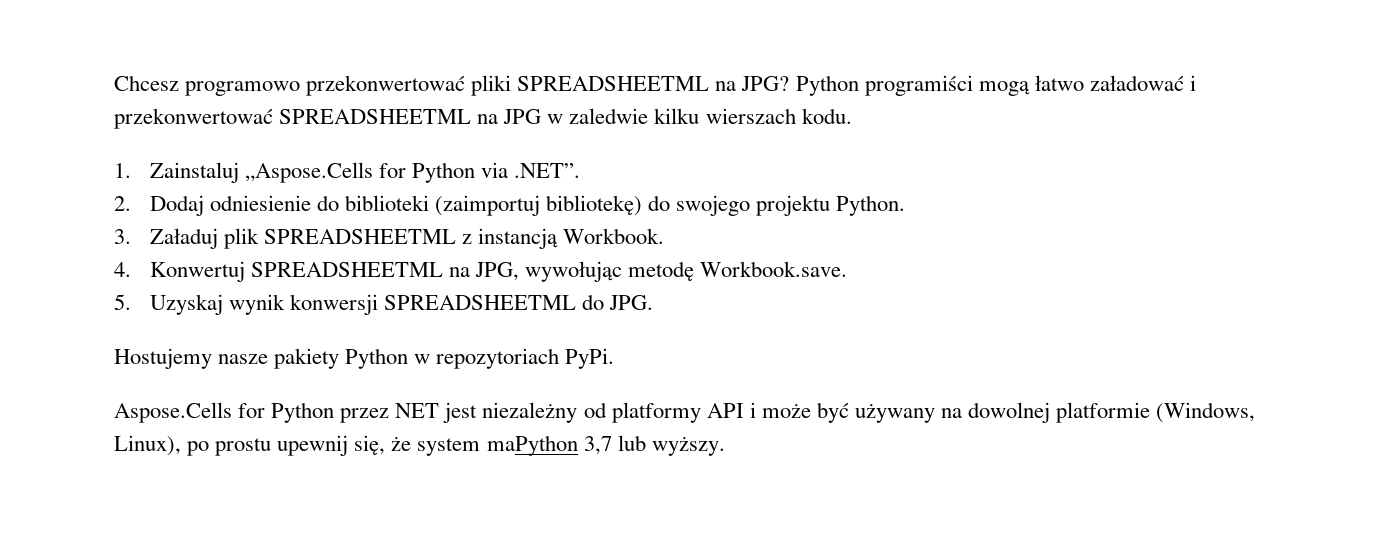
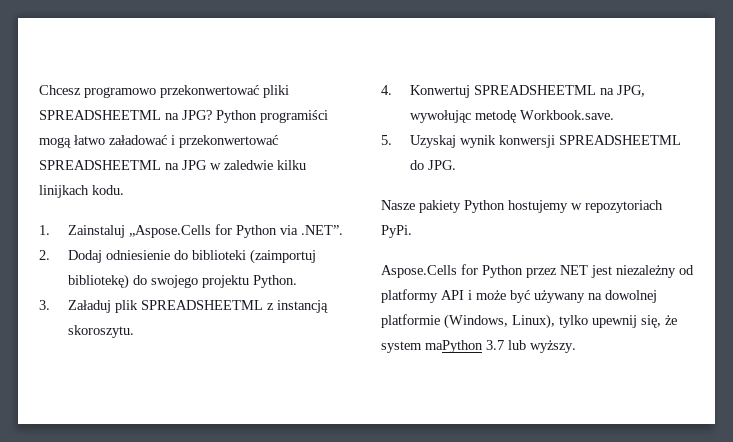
- Python programiści mogą łatwo załadować i przekonwertować SPREADSHEETML na JPG w zaledwie kilku wierszach kodu.
+ Python programiści mogą łatwo załadować i przekonwertować SPREADSHEETML na JPG w zaledwie kilku linijkach kodu.
- 3. Załaduj plik SPREADSHEETML z instancją Workbook.
+ 3. Załaduj plik SPREADSHEETML z instancją skoroszytu.
- Hostujemy nasze pakiety Python w repozytoriach PyPi.
+ Nasze pakiety Python hostujemy w repozytoriach PyPi.
- Aspose.Cells for Python przez NET jest niezależny od platformy API i może być używany na dowolnej platformie (Windows, Linux), po prostu upewnij się, że system maPython 3,7 lub wyższy.
+ Aspose.Cells for Python przez NET jest niezależny od platformy API i może być używany na dowolnej platformie (Windows, Linux), tylko upewnij się, że system maPython 3.7 lub wyższy.

